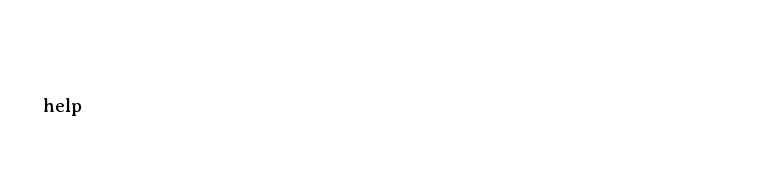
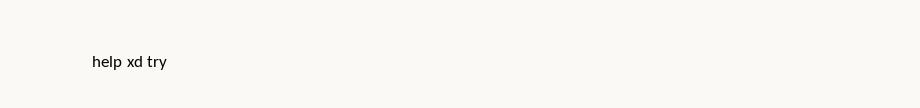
- help
+ help xd try

